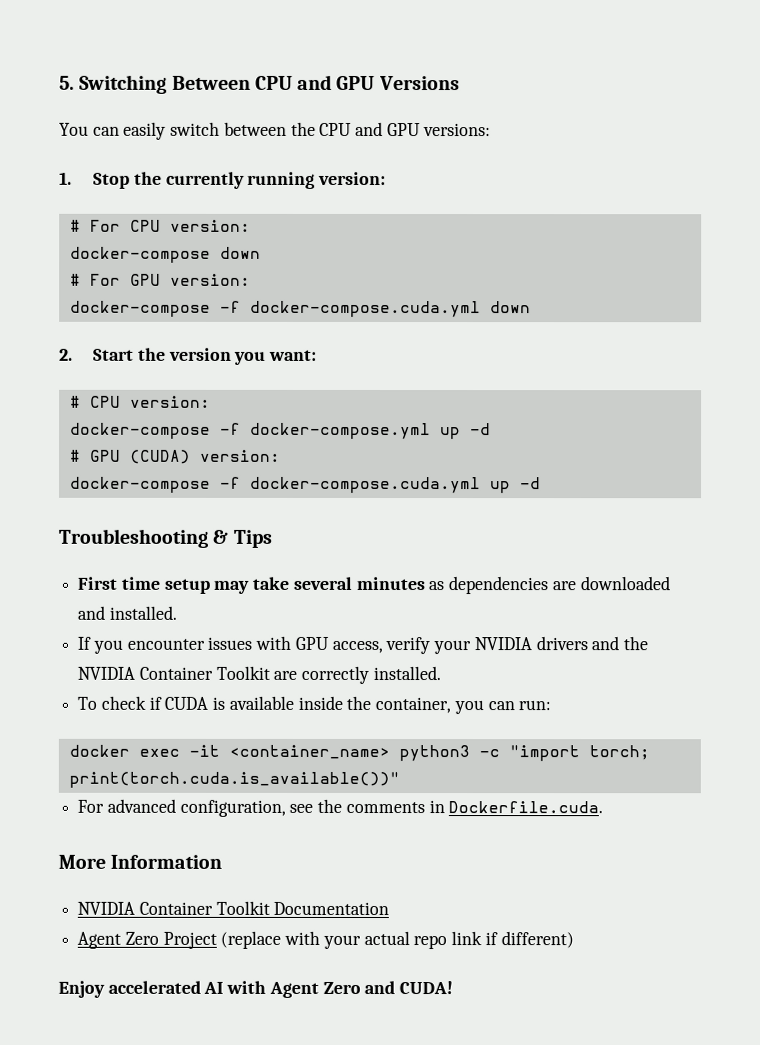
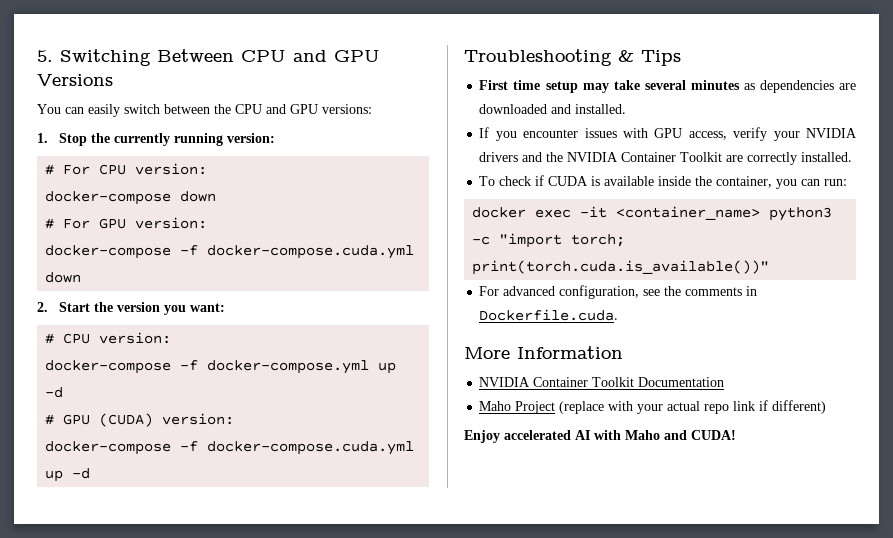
- Agent Zero Project (replace with your actual repo link if different)
+ Maho Project (replace with your actual repo link if different)
- Enjoy accelerated AI with Agent Zero and CUDA!
+ Enjoy accelerated AI with Maho and CUDA!

